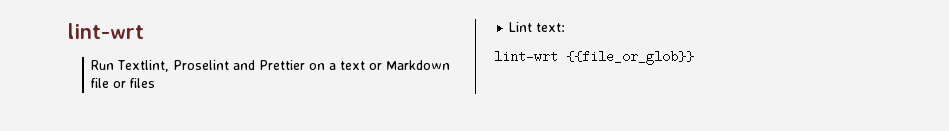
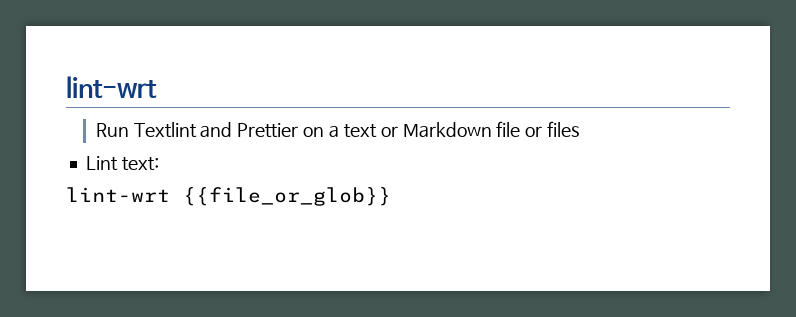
- Run Textlint, Proselint and Prettier on a text or Markdown file or files
+ Run Textlint and Prettier on a text or Markdown file or files

